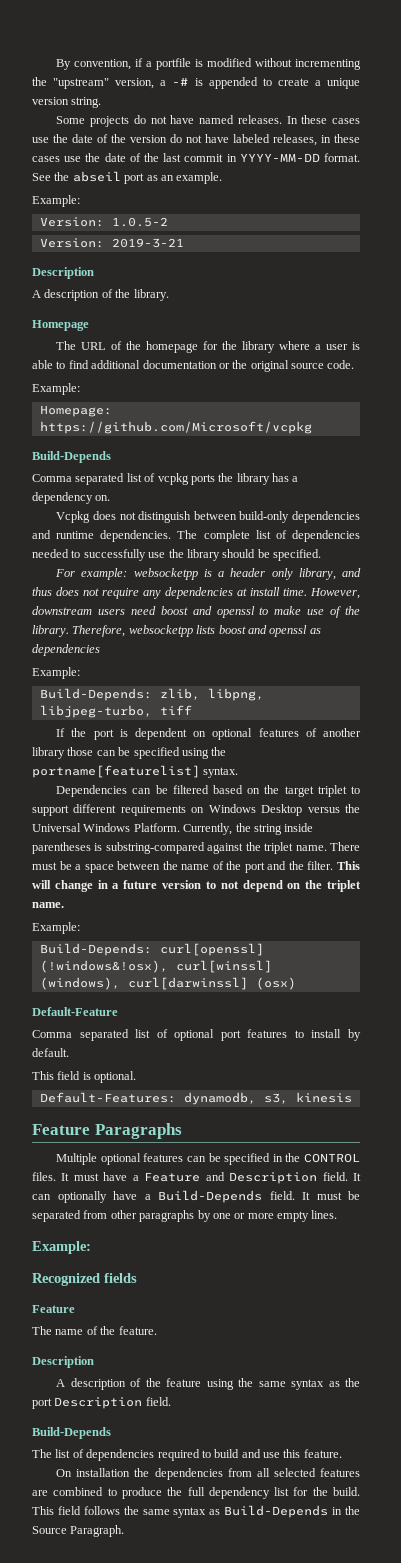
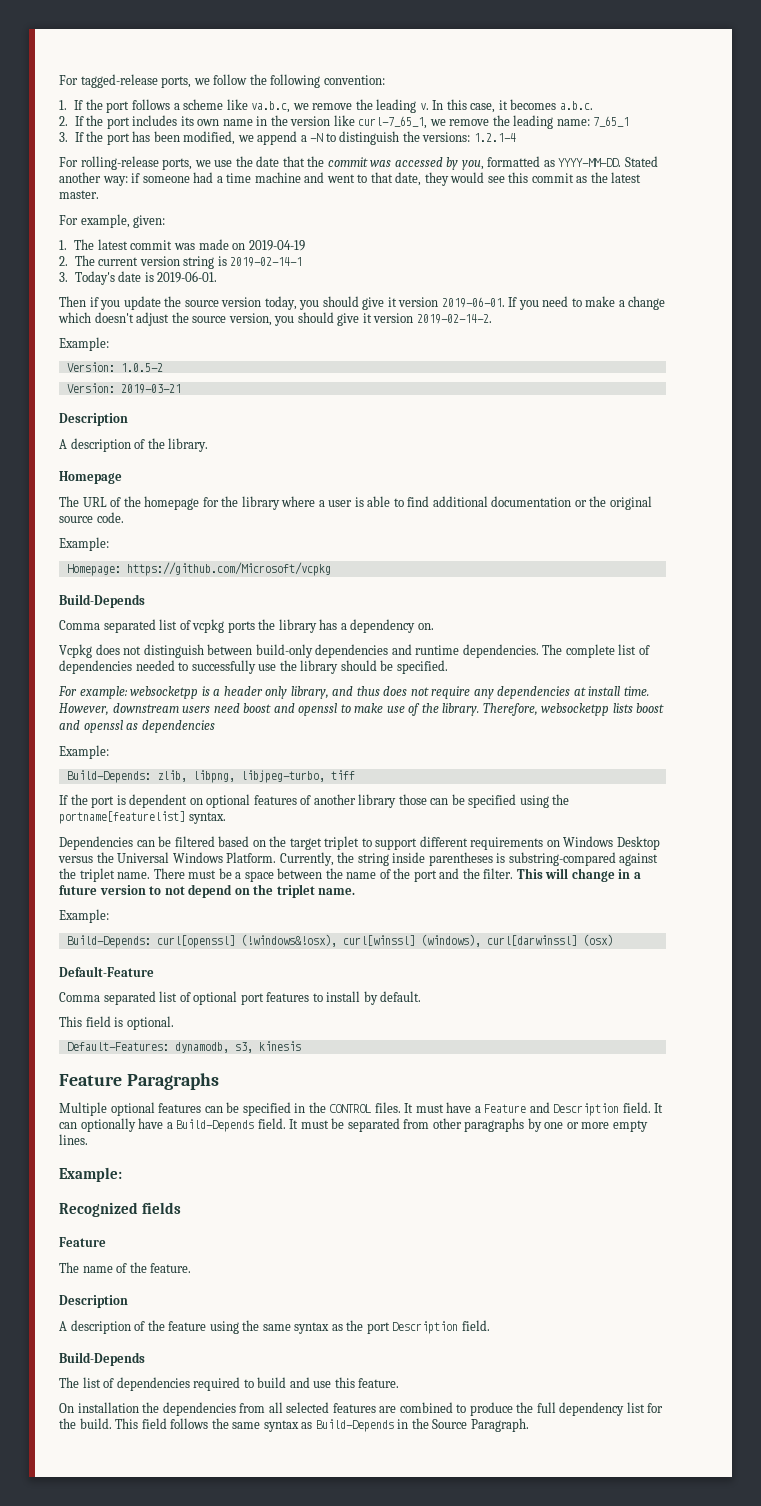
- By convention, if a portfile is modified without incrementing the "upstream" version, a -# is appended to create a unique version string.
- Some projects do not have named releases. In these cases use the date of the version do not have labeled releases, in these cases use the date of the last commit in YYYY-MM-DD format. See the abseil port as an example.
+ For tagged-release ports, we follow the following convention:
+ 1. If the port follows a scheme like va.b.c, we remove the leading v. In this case, it becomes a.b.c.
+ 2. If the port includes its own name in the version like curl-7_65_1, we remove the leading name: 7_65_1
+ 3. If the port has been modified, we append a -N to distinguish the versions: 1.2.1-4
+ For rolling-release ports, we use the date that the commit was accessed by you, formatted as YYYY-MM-DD. Stated another way: if someone had a time machine and went to that date, they would see this commit as the latest master.
+ For example, given:
+ 1. The latest commit was made on 2019-04-19
+ 2. The current version string is 2019-02-14-1
+ 3. Today's date is 2019-06-01.
+ Then if you update the source version today, you should give it version 2019-06-01. If you need to make a change which doesn't adjust the source version, you should give it version 2019-02-14-2.
- Version: 2019-3-21
+ Version: 2019-03-21

